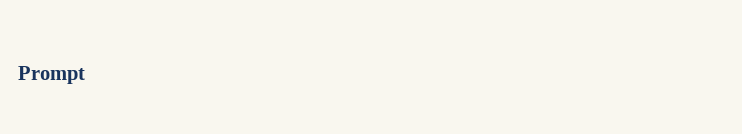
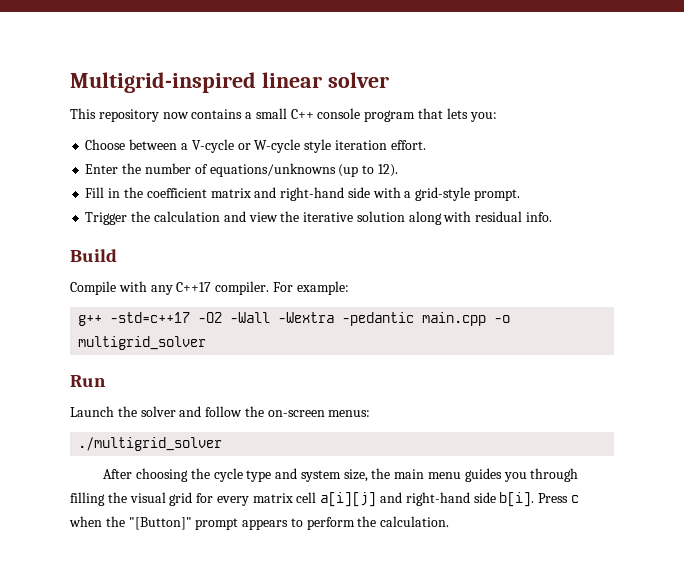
- Prompt
+ Multigrid-inspired linear solver
+ This repository now contains a small C++ console program that lets you:
+ Choose between a V-cycle or W-cycle style iteration effort.
+ Enter the number of equations/unknowns (up to 12).
+ Fill in the coefficient matrix and right-hand side with a grid-style prompt.
+ Trigger the calculation and view the iterative solution along with residual info.
+ Build
+ Compile with any C++17 compiler. For example:
+ g++ -std=c++17 -O2 -Wall -Wextra -pedantic main.cpp -o multigrid_solver
+ Run
+ Launch the solver and follow the on-screen menus:
+ ./multigrid_solver
+ After choosing the cycle type and system size, the main menu guides you through filling the visual grid for every matrix cell a[i][j] and right-hand side b[i]. Press c when the "[Button]" prompt appears to perform the calculation.

